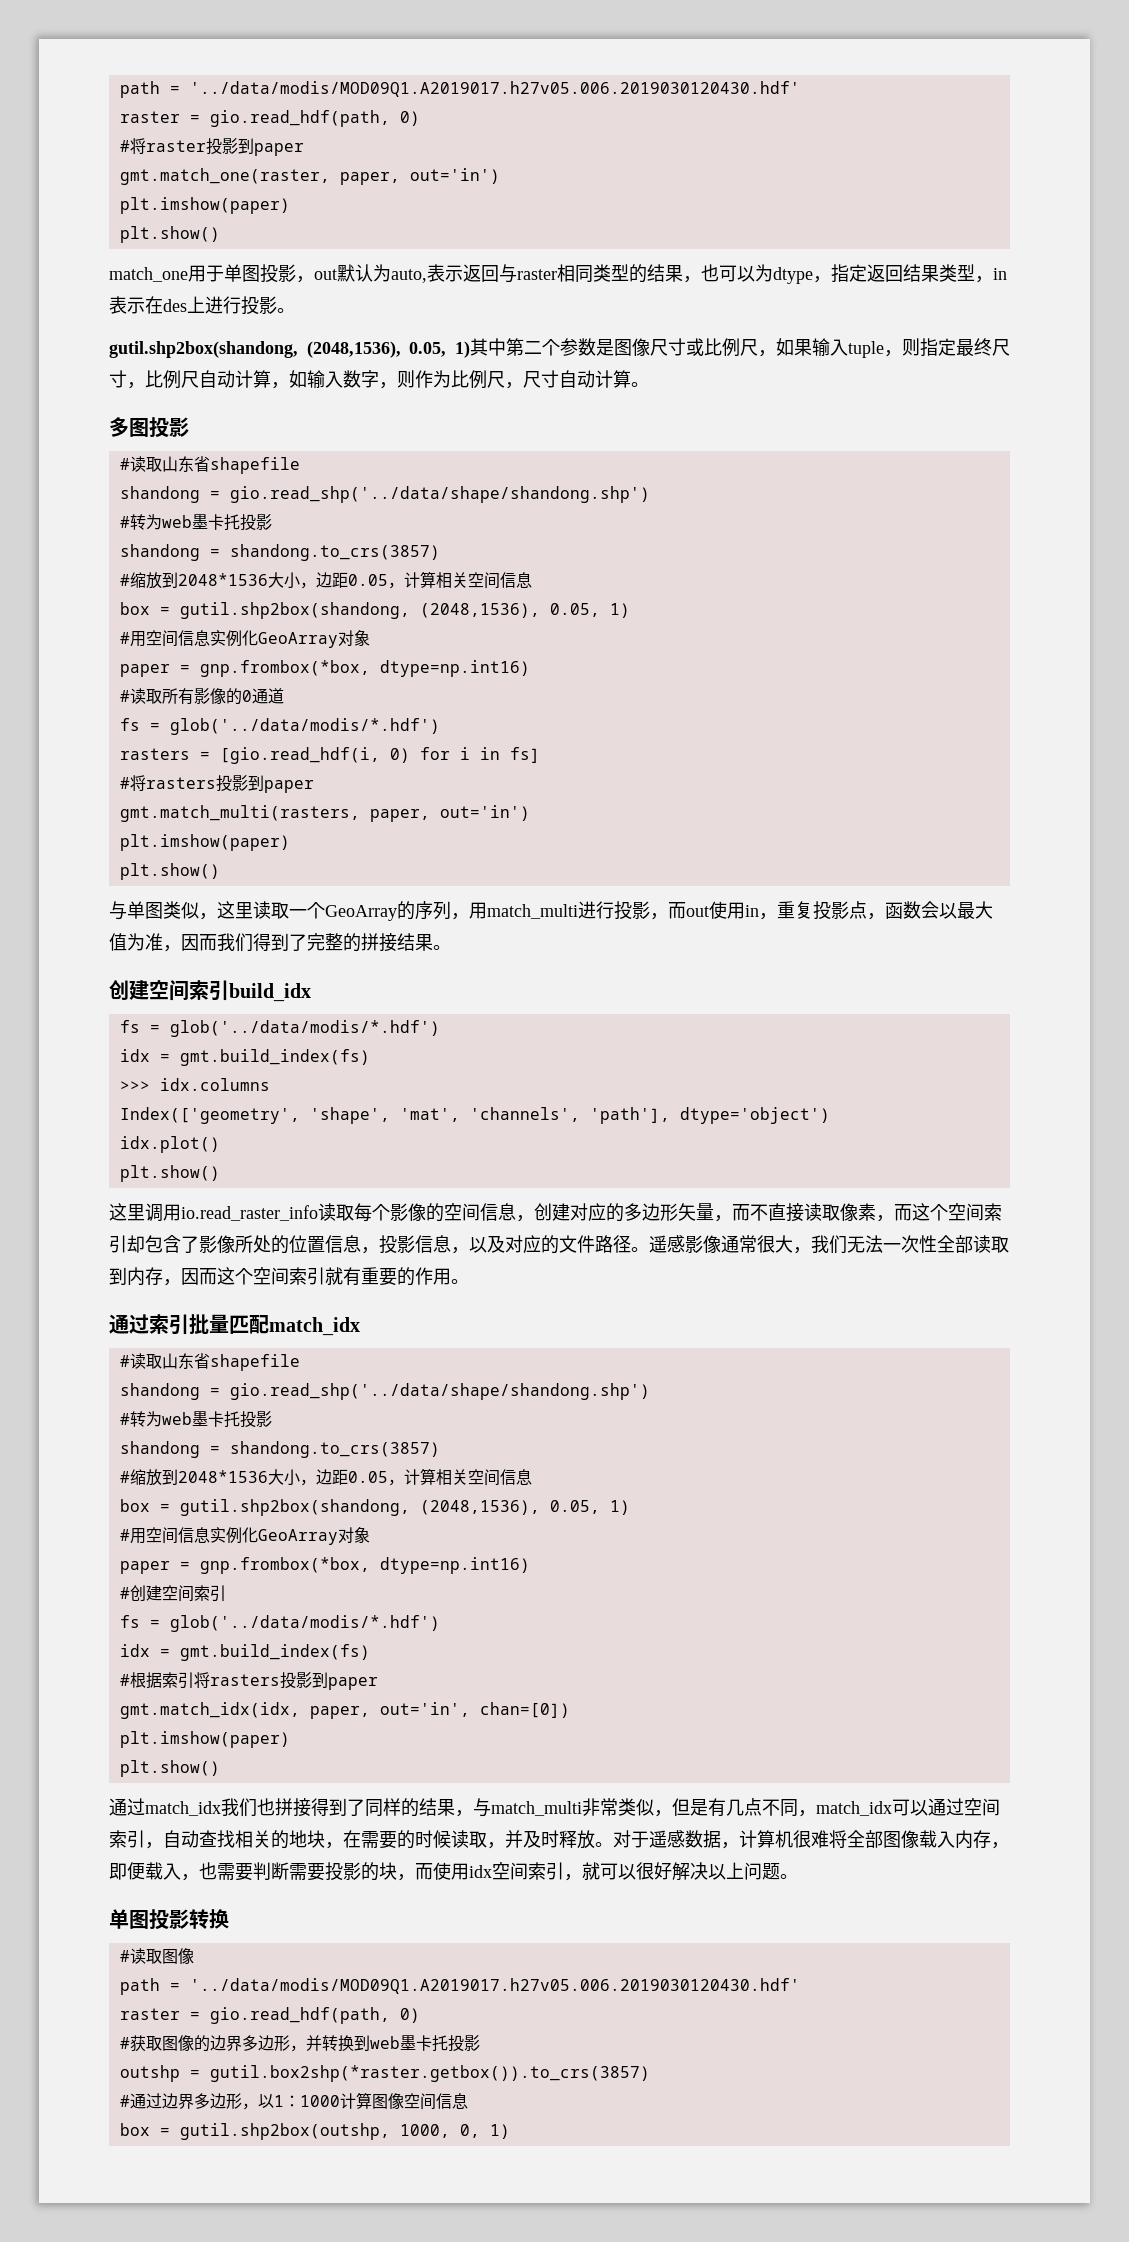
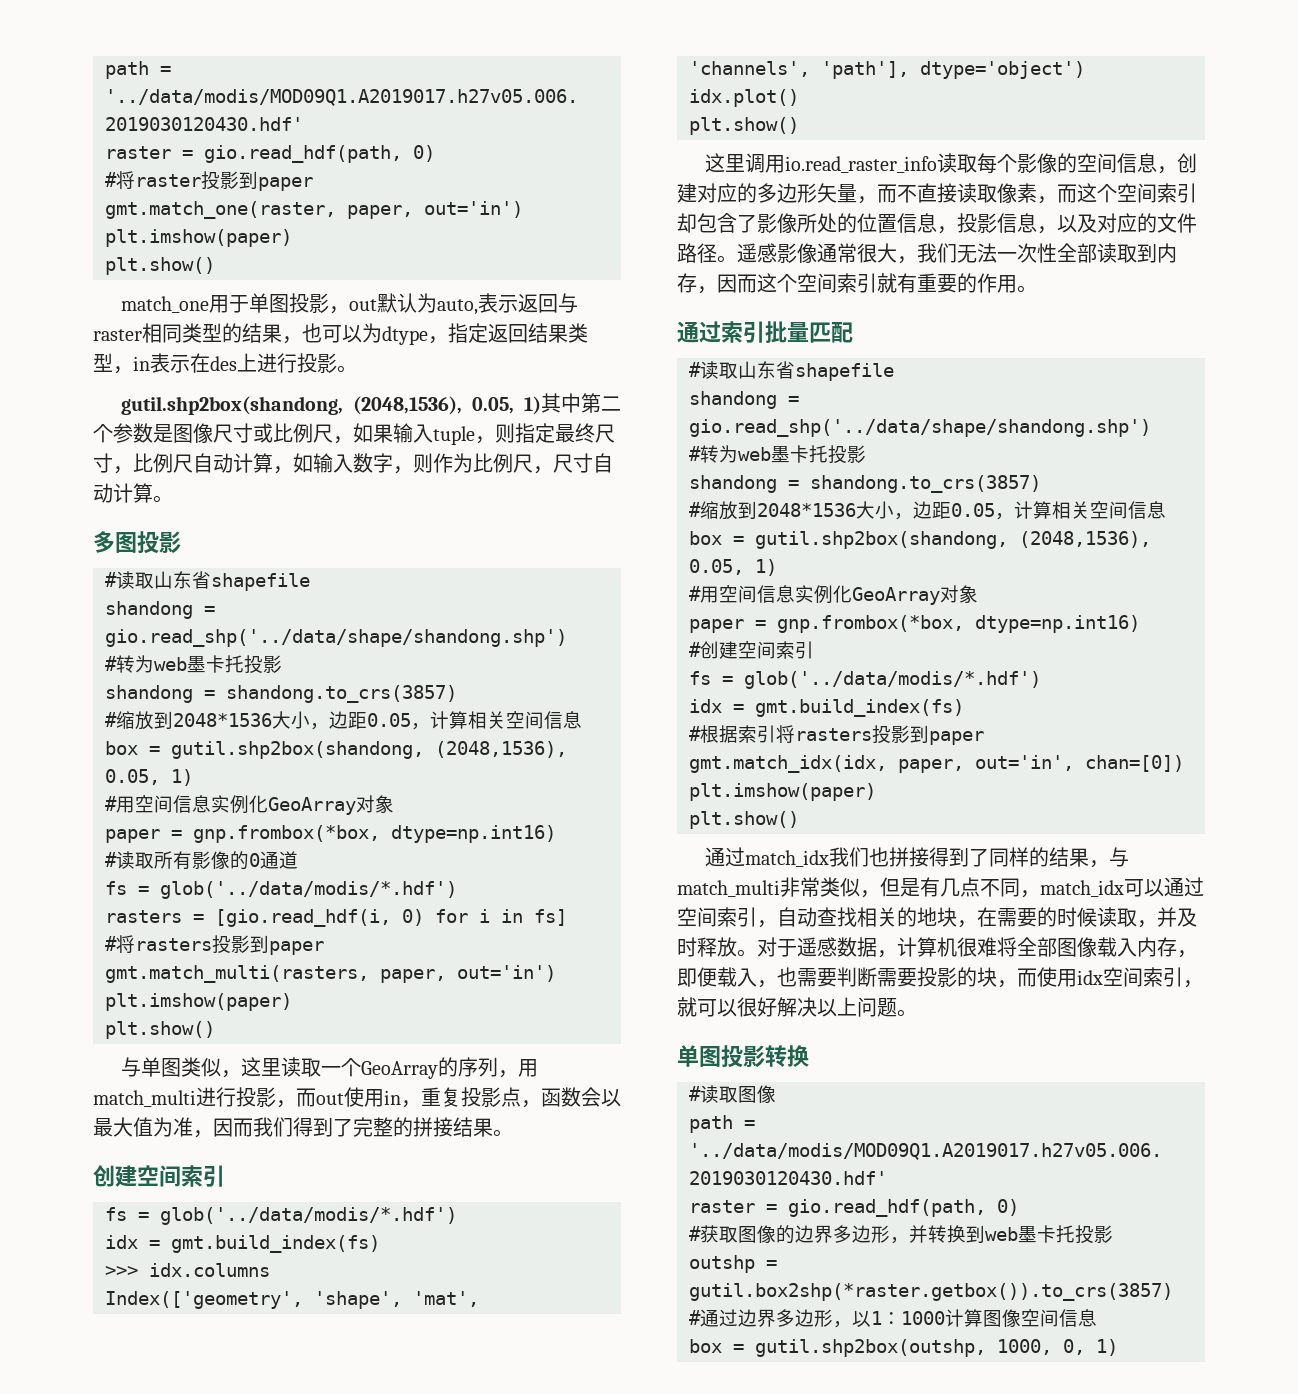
  与单图类似，这里读取一个GeoArray的序列，用match_multi进行投影，而out使用in，重复投影点，函数会以最大值为准，因而我们得到了完整的拼接结果。
- 创建空间索引build_idx
+ 创建空间索引
- 通过索引批量匹配match_idx
+ 通过索引批量匹配

